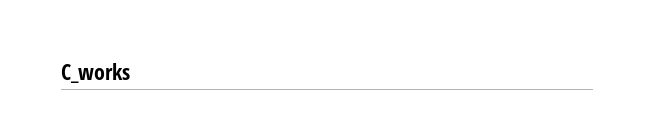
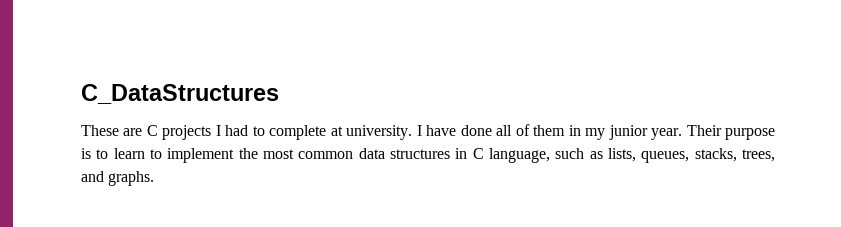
- C_works
+ C_DataStructures
+ These are C projects I had to complete at university. I have done all of them in my junior year. Their purpose is to learn to implement the most common data structures in C language, such as lists, queues, stacks, trees, and graphs.

